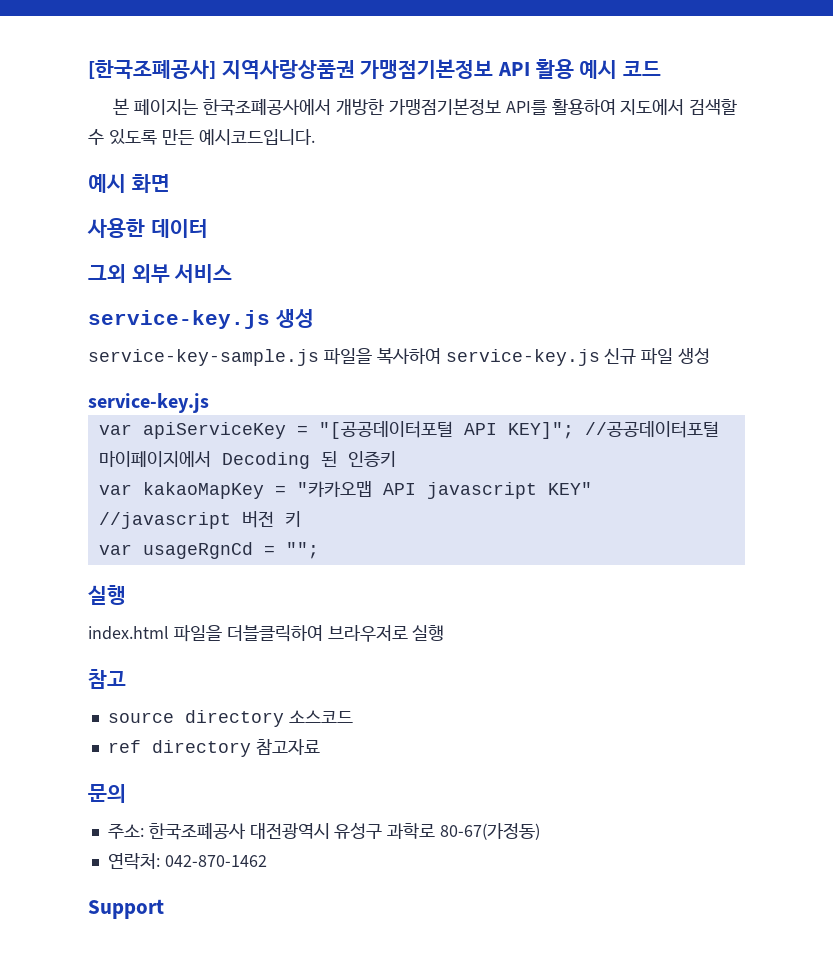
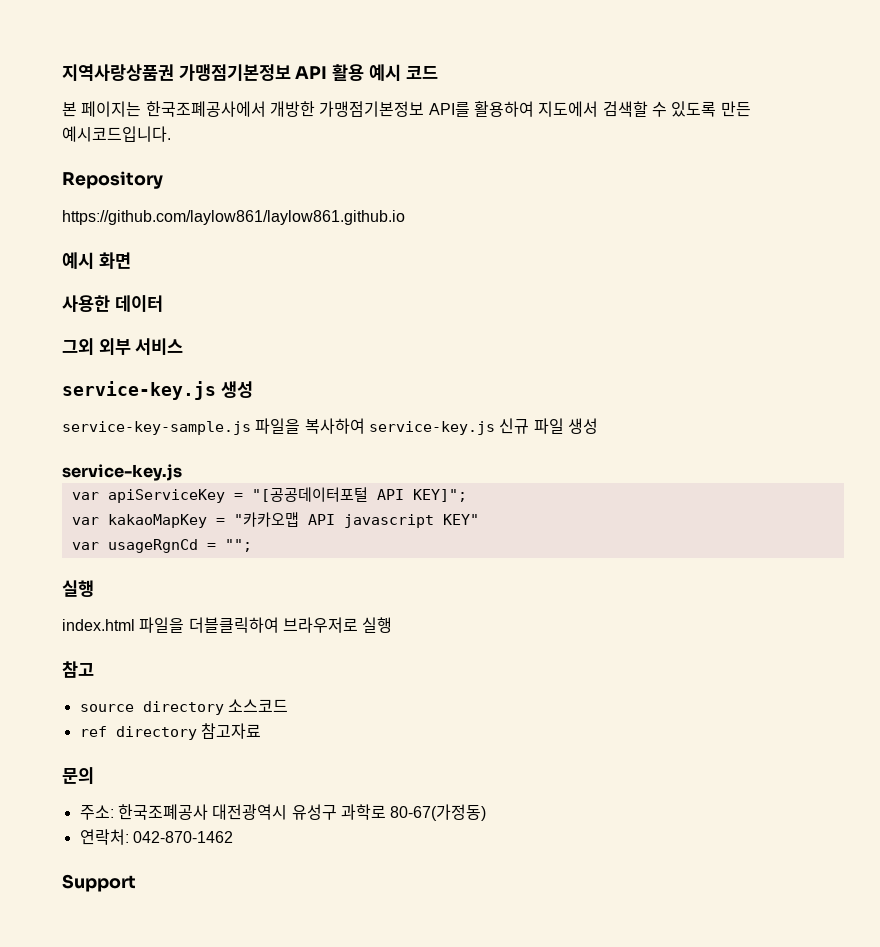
- [한국조폐공사] 지역사랑상품권 가맹점기본정보 API 활용 예시 코드
+ 지역사랑상품권 가맹점기본정보 API 활용 예시 코드
+ Repository
+ https://github.com/laylow861/laylow861.github.io
- var apiServiceKey = "[공공데이터포털 API KEY]"; //공공데이터포털 마이페이지에서 Decoding 된 인증키
+ var apiServiceKey = "[공공데이터포털 API KEY]";
- var kakaoMapKey = "카카오맵 API javascript KEY" //javascript 버전 키
+ var kakaoMapKey = "카카오맵 API javascript KEY"

